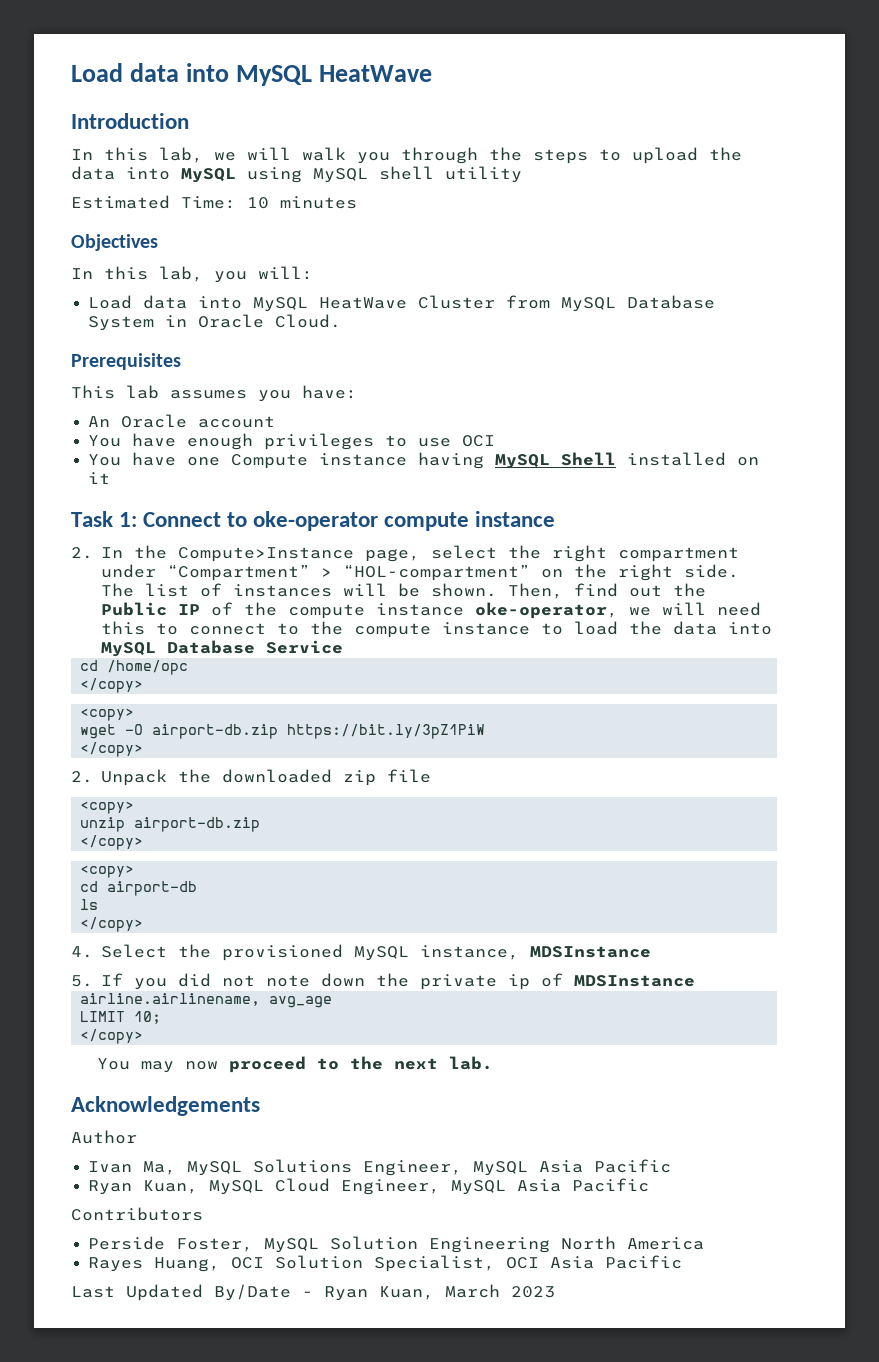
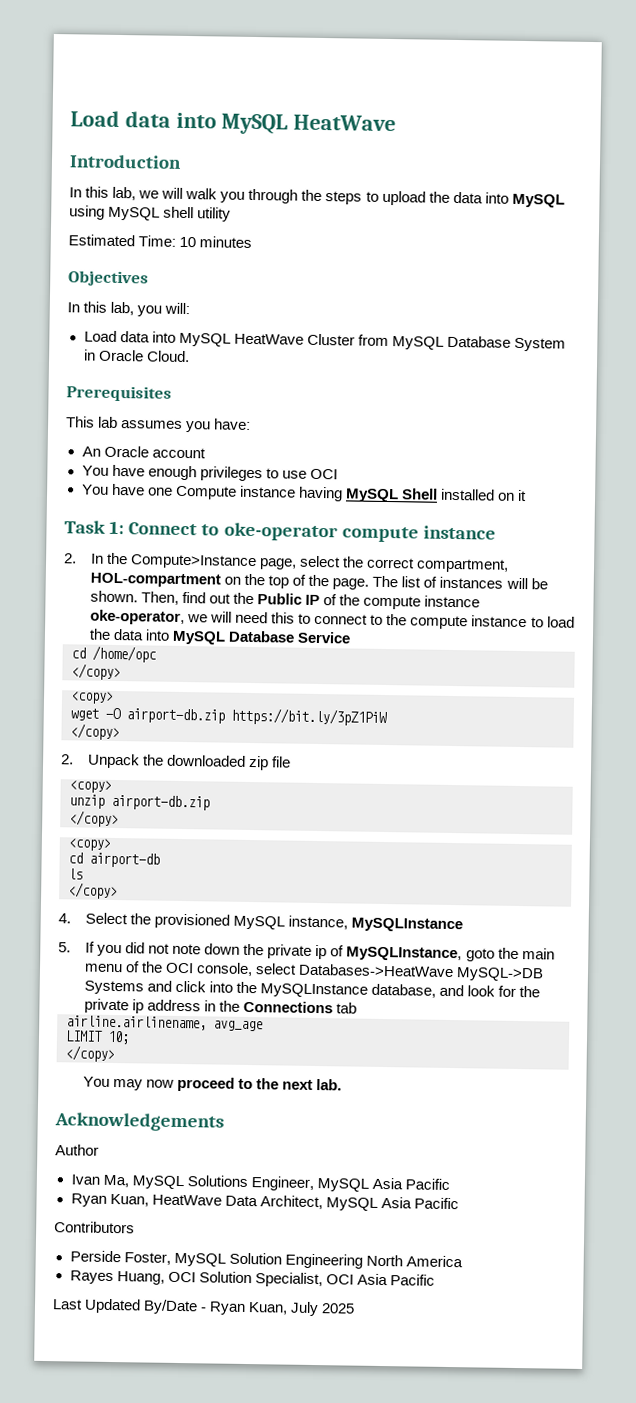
- 2. In the Compute>Instance page, select the right compartment under “Compartment” > “HOL-compartment” on the right side.
+ 2. In the Compute>Instance page, select the correct compartment, HOL-compartment on the top of the page.
- 4. Select the provisioned MySQL instance, MDSInstance
+ 4. Select the provisioned MySQL instance, MySQLInstance
- 5. If you did not note down the private ip of MDSInstance
+ 5. If you did not note down the private ip of MySQLInstance, goto the main menu of the OCI console, select Databases->HeatWave MySQL->DB Systems and click into the MySQLInstance database, and look for the private ip address in the Connections tab
- Ryan Kuan, MySQL Cloud Engineer, MySQL Asia Pacific
+ Ryan Kuan, HeatWave Data Architect, MySQL Asia Pacific
- Last Updated By/Date - Ryan Kuan, March 2023
+ Last Updated By/Date - Ryan Kuan, July 2025

